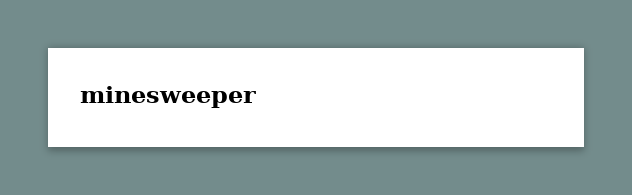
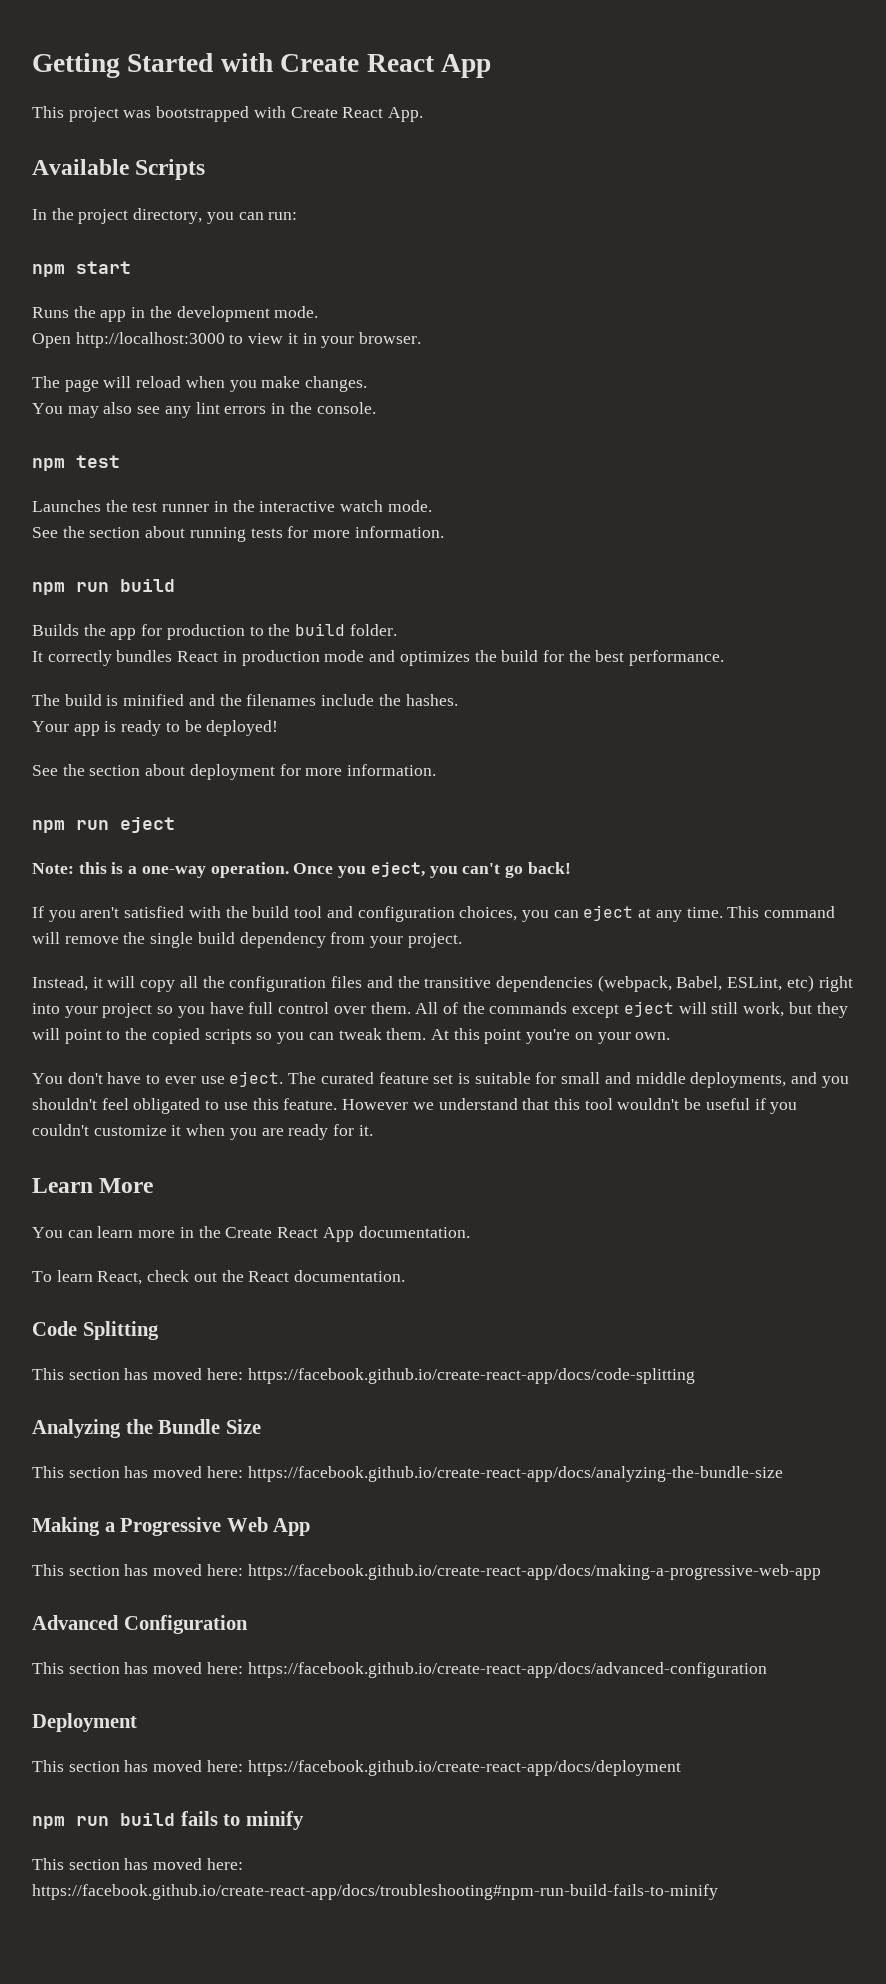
- minesweeper
+ Getting Started with Create React App
+ This project was bootstrapped with Create React App.
+ Available Scripts
+ In the project directory, you can run:
+ npm start
+ Runs the app in the development mode.
+ Open http://localhost:3000 to view it in your browser.
+ The page will reload when you make changes.
+ You may also see any lint errors in the console.
+ npm test
+ Launches the test runner in the interactive watch mode.
+ See the section about running tests for more information.
+ npm run build
+ Builds the app for production to the build folder.
+ It correctly bundles React in production mode and optimizes the build for the best performance.
+ The build is minified and the filenames include the hashes.
+ Your app is ready to be deployed!
+ See the section about deployment for more information.
+ npm run eject
+ Note: this is a one-way operation. Once you eject, you can't go back!
+ If you aren't satisfied with the build tool and configuration choices, you can eject at any time. This command will remove the single build dependency from your project.
+ Instead, it will copy all the configuration files and the transitive dependencies (webpack, Babel, ESLint, etc) right into your project so you have full control over them. All of the commands except eject will still work, but they will point to the copied scripts so you can tweak them. At this point you're on your own.
+ You don't have to ever use eject. The curated feature set is suitable for small and middle deployments, and you shouldn't feel obligated to use this feature. However we understand that this tool wouldn't be useful if you couldn't customize it when you are ready for it.
+ Learn More
+ You can learn more in the Create React App documentation.
+ To learn React, check out the React documentation.
+ Code Splitting
+ This section has moved here: https://facebook.github.io/create-react-app/docs/code-splitting
+ Analyzing the Bundle Size
+ This section has moved here: https://facebook.github.io/create-react-app/docs/analyzing-the-bundle-size
+ Making a Progressive Web App
+ This section has moved here: https://facebook.github.io/create-react-app/docs/making-a-progressive-web-app
+ Advanced Configuration
+ This section has moved here: https://facebook.github.io/create-react-app/docs/advanced-configuration
+ Deployment
+ This section has moved here: https://facebook.github.io/create-react-app/docs/deployment
+ npm run build fails to minify
+ This section has moved here: https://facebook.github.io/create-react-app/docs/troubleshooting#npm-run-build-fails-to-minify

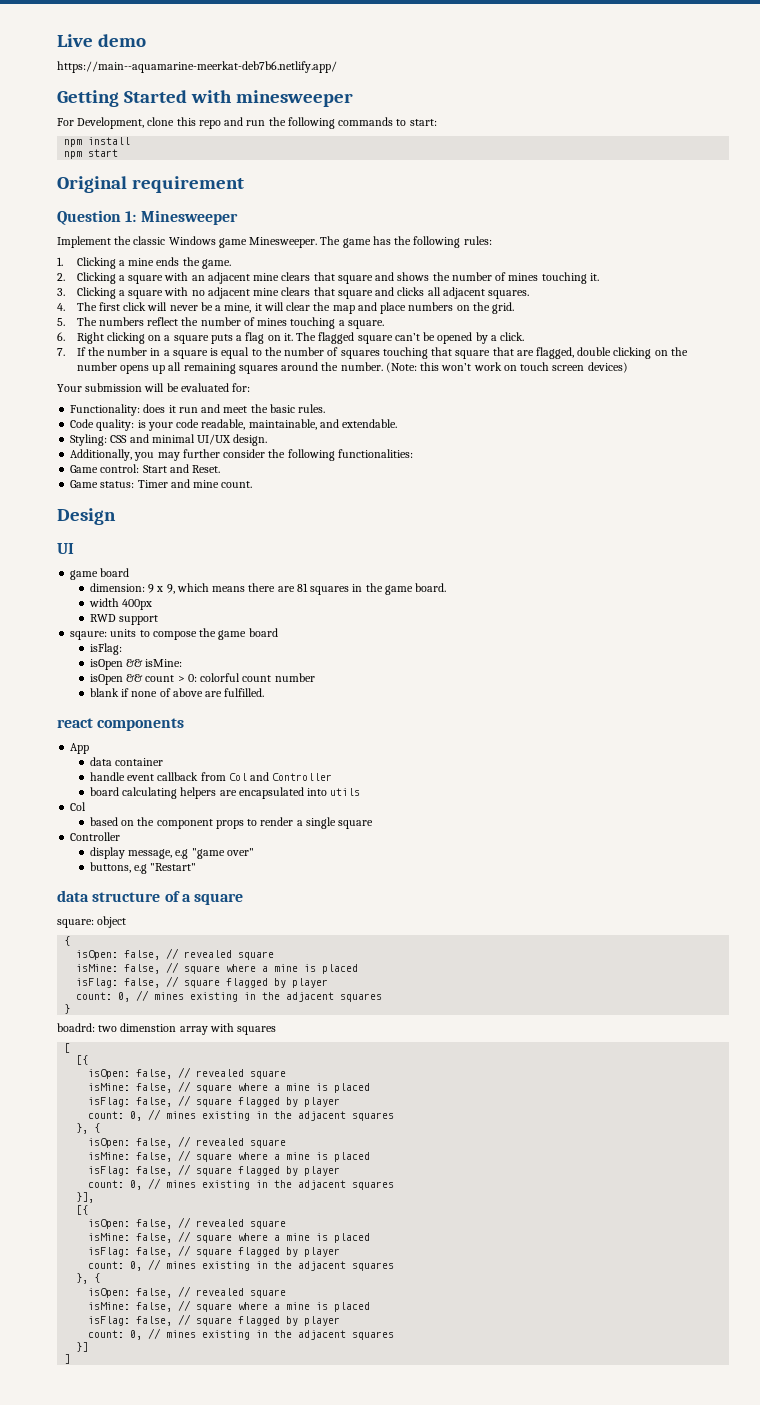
- Getting Started with Create React App
- This project was bootstrapped with Create React App.
- Available Scripts
- In the project directory, you can run:
+ Live demo
+ https://main--aquamarine-meerkat-deb7b6.netlify.app/
+ Getting Started with minesweeper
+ For Development, clone this repo and run the following commands to start:
+ npm install
  npm start
- Runs the app in the development mode.
- Open http://localhost:3000 to view it in your browser.
- The page will reload when you make changes.
- You may also see any lint errors in the console.
- npm test
- Launches the test runner in the interactive watch mode.
- See the section about running tests for more information.
- npm run build
- Builds the app for production to the build folder.
- It correctly bundles React in production mode and optimizes the build for the best performance.
- The build is minified and the filenames include the hashes.
- Your app is ready to be deployed!
- See the section about deployment for more information.
- npm run eject
- Note: this is a one-way operation. Once you eject, you can't go back!
- If you aren't satisfied with the build tool and configuration choices, you can eject at any time. This command will remove the single build dependency from your project.
- Instead, it will copy all the configuration files and the transitive dependencies (webpack, Babel, ESLint, etc) right into your project so you have full control over them. All of the commands except eject will still work, but they will point to the copied scripts so you can tweak them. At this point you're on your own.
- You don't have to ever use eject. The curated feature set is suitable for small and middle deployments, and you shouldn't feel obligated to use this feature. However we understand that this tool wouldn't be useful if you couldn't customize it when you are ready for it.
- Learn More
- You can learn more in the Create React App documentation.
- To learn React, check out the React documentation.
- Code Splitting
- This section has moved here: https://facebook.github.io/create-react-app/docs/code-splitting
- Analyzing the Bundle Size
- This section has moved here: https://facebook.github.io/create-react-app/docs/analyzing-the-bundle-size
- Making a Progressive Web App
- This section has moved here: https://facebook.github.io/create-react-app/docs/making-a-progressive-web-app
- Advanced Configuration
- This section has moved here: https://facebook.github.io/create-react-app/docs/advanced-configuration
- Deployment
- This section has moved here: https://facebook.github.io/create-react-app/docs/deployment
- npm run build fails to minify
- This section has moved here: https://facebook.github.io/create-react-app/docs/troubleshooting#npm-run-build-fails-to-minify
+ Original requirement
+ Question 1: Minesweeper
+ Implement the classic Windows game Minesweeper. The game has the following rules:
+ 1. Clicking a mine ends the game.
+ 2. Clicking a square with an adjacent mine clears that square and shows the number of mines touching it.
+ 3. Clicking a square with no adjacent mine clears that square and clicks all adjacent squares.
+ 4. The first click will never be a mine, it will clear the map and place numbers on the grid.
+ 5. The numbers reflect the number of mines touching a square.
+ 6. Right clicking on a square puts a flag on it. The flagged square can’t be opened by a click.
+ 7. If the number in a square is equal to the number of squares touching that square that are flagged, double clicking on the number opens up all remaining squares around the number. (Note: this won’t work on touch screen devices)
+ Your submission will be evaluated for:
+ Functionality: does it run and meet the basic rules.
+ Code quality: is your code readable, maintainable, and extendable.
+ Styling: CSS and minimal UI/UX design.
+ Additionally, you may further consider the following functionalities:
+ Game control: Start and Reset.
+ Game status: Timer and mine count.
+ Design
+ UI
+ game board
+ dimension: 9 x 9, which means there are 81 squares in the game board.
+ width 400px
+ RWD support
+ sqaure: units to compose the game board
+ isFlag:
+ isOpen && isMine:
+ isOpen && count > 0: colorful count number
+ blank if none of above are fulfilled.
+ react components
+ App
+ data container
+ handle event callback from Col and Controller
+ board calculating helpers are encapsulated into utils
+ Col
+ based on the component props to render a single square
+ Controller
+ display message, e.g "game over"
+ buttons, e.g "Restart"
+ data structure of a square
+ square: object
+ {
+ isOpen: false, // revealed square
+ isMine: false, // square where a mine is placed
+ isFlag: false, // square flagged by player
+ count: 0, // mines existing in the adjacent squares
+ }
+ boadrd: two dimenstion array with squares
+ [
+ [{
+ isOpen: false, // revealed square
+ isMine: false, // square where a mine is placed
+ isFlag: false, // square flagged by player
+ count: 0, // mines existing in the adjacent squares
+ }, {
+ isOpen: false, // revealed square
+ isMine: false, // square where a mine is placed
+ isFlag: false, // square flagged by player
+ count: 0, // mines existing in the adjacent squares
+ }],
+ [{
+ isOpen: false, // revealed square
+ isMine: false, // square where a mine is placed
+ isFlag: false, // square flagged by player
+ count: 0, // mines existing in the adjacent squares
+ }, {
+ isOpen: false, // revealed square
+ isMine: false, // square where a mine is placed
+ isFlag: false, // square flagged by player
+ count: 0, // mines existing in the adjacent squares
+ }]
+ ]

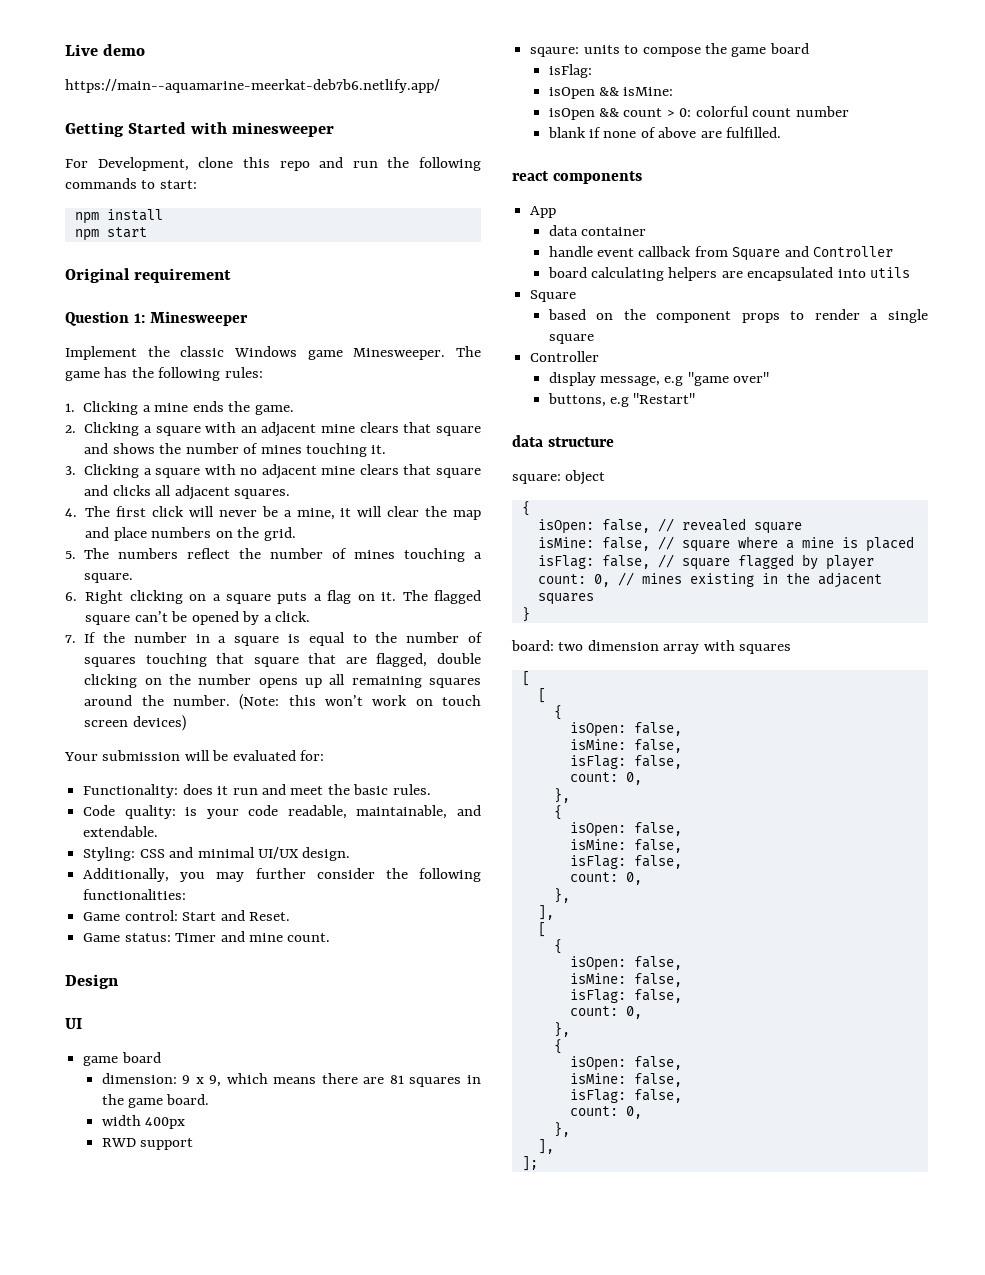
- handle event callback from Col and Controller
+ handle event callback from Square and Controller
  board calculating helpers are encapsulated into utils
- Col
+ Square
- data structure of a square
+ data structure
- boadrd: two dimenstion array with squares
+ board: two dimension array with squares
  [
- [{
- isOpen: false, // revealed square
- isMine: false, // square where a mine is placed
- isFlag: false, // square flagged by player
- count: 0, // mines existing in the adjacent squares
- }, {
- isOpen: false, // revealed square
- isMine: false, // square where a mine is placed
- isFlag: false, // square flagged by player
- count: 0, // mines existing in the adjacent squares
- }],
- [{
- isOpen: false, // revealed square
- isMine: false, // square where a mine is placed
- isFlag: false, // square flagged by player
- count: 0, // mines existing in the adjacent squares
- }, {
- isOpen: false, // revealed square
- isMine: false, // square where a mine is placed
- isFlag: false, // square flagged by player
- count: 0, // mines existing in the adjacent squares
- }]
- ]
+ [
+ {
+ isOpen: false,
+ isMine: false,
+ isFlag: false,
+ count: 0,
+ },
+ {
+ isOpen: false,
+ isMine: false,
+ isFlag: false,
+ count: 0,
+ },
+ ],
+ [
+ {
+ isOpen: false,
+ isMine: false,
+ isFlag: false,
+ count: 0,
+ },
+ {
+ isOpen: false,
+ isMine: false,
+ isFlag: false,
+ count: 0,
+ },
+ ],
+ ];

